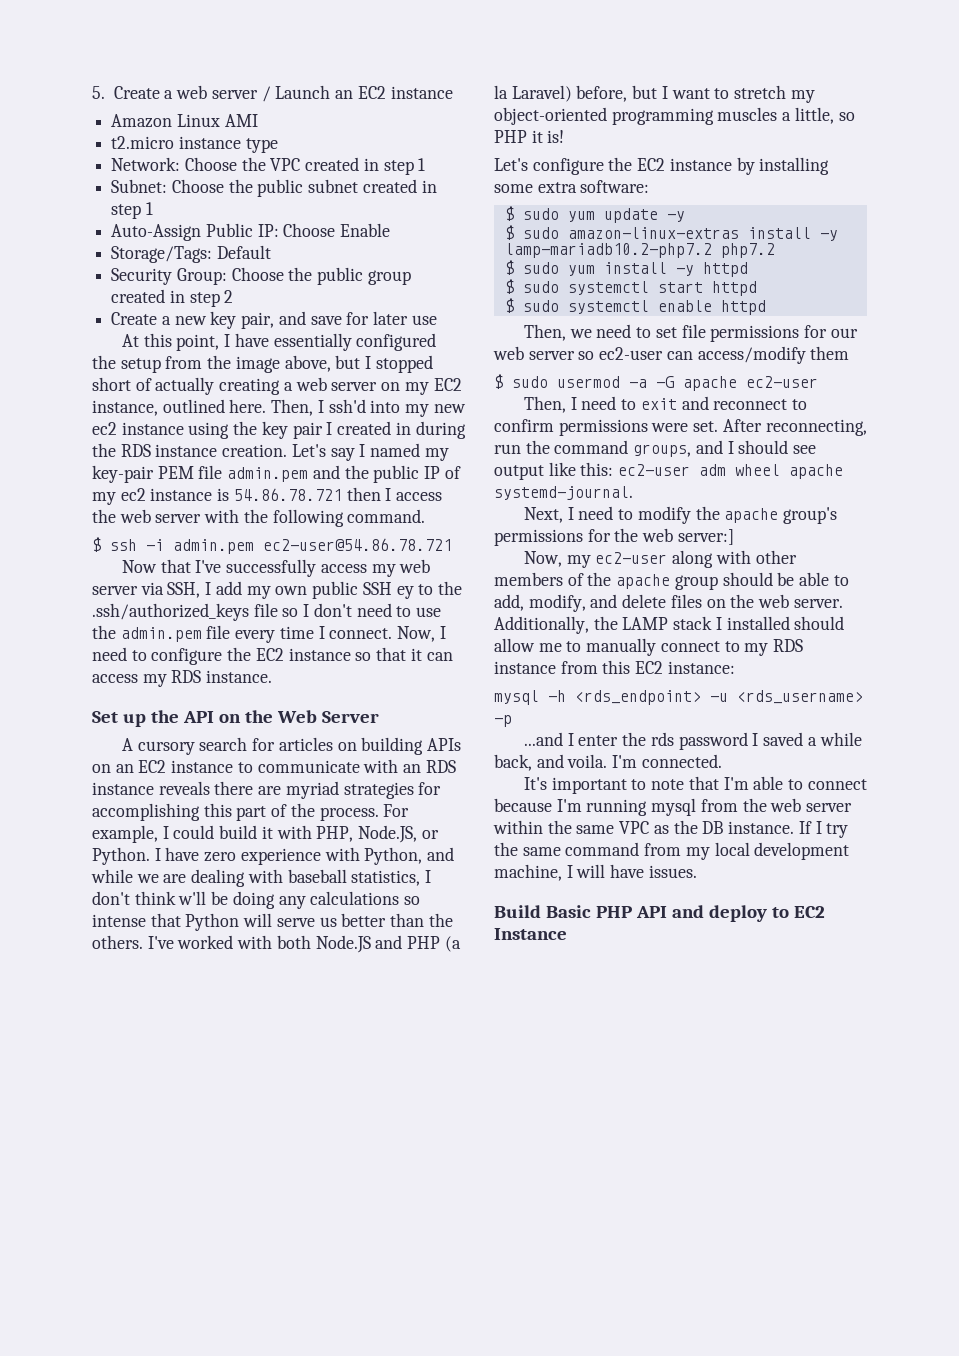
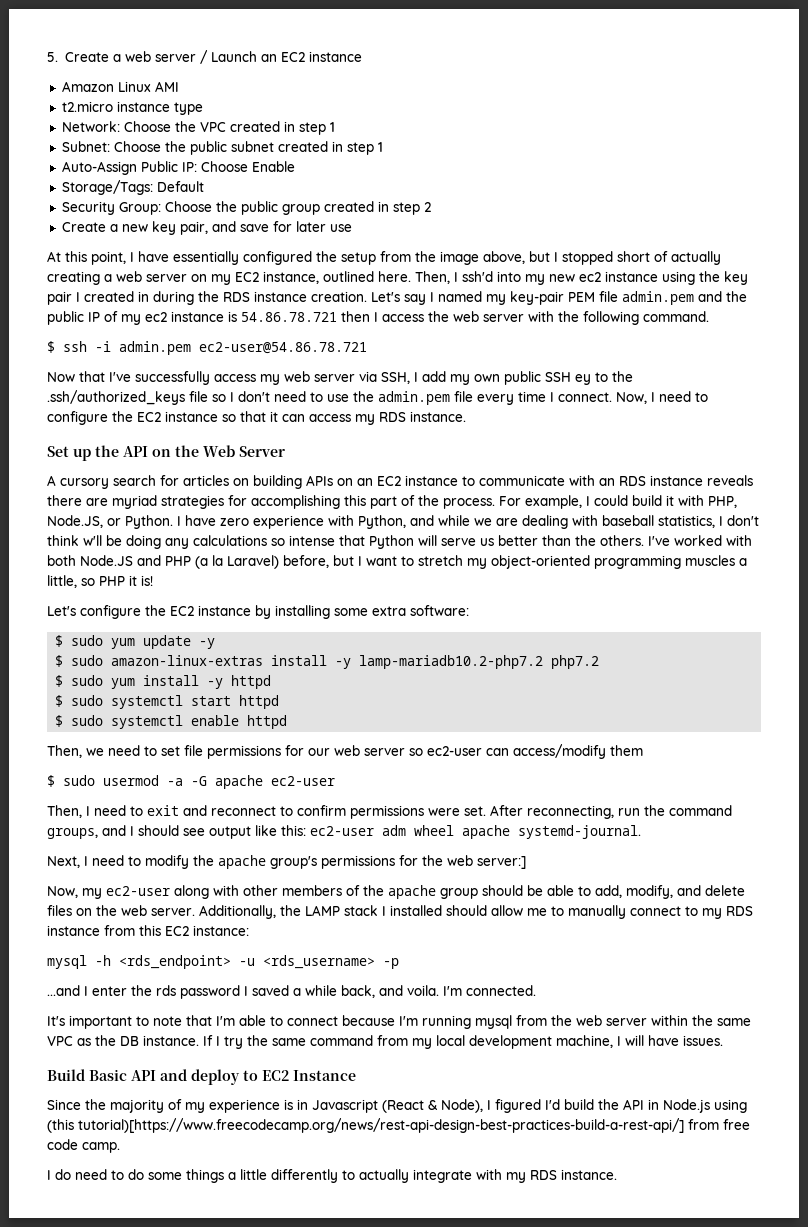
- Build Basic PHP API and deploy to EC2 Instance
+ Build Basic API and deploy to EC2 Instance
+ Since the majority of my experience is in Javascript (React & Node), I figured I'd build the API in Node.js using (this tutorial)[https://www.freecodecamp.org/news/rest-api-design-best-practices-build-a-rest-api/] from free code camp.
+ I do need to do some things a little differently to actually integrate with my RDS instance.

